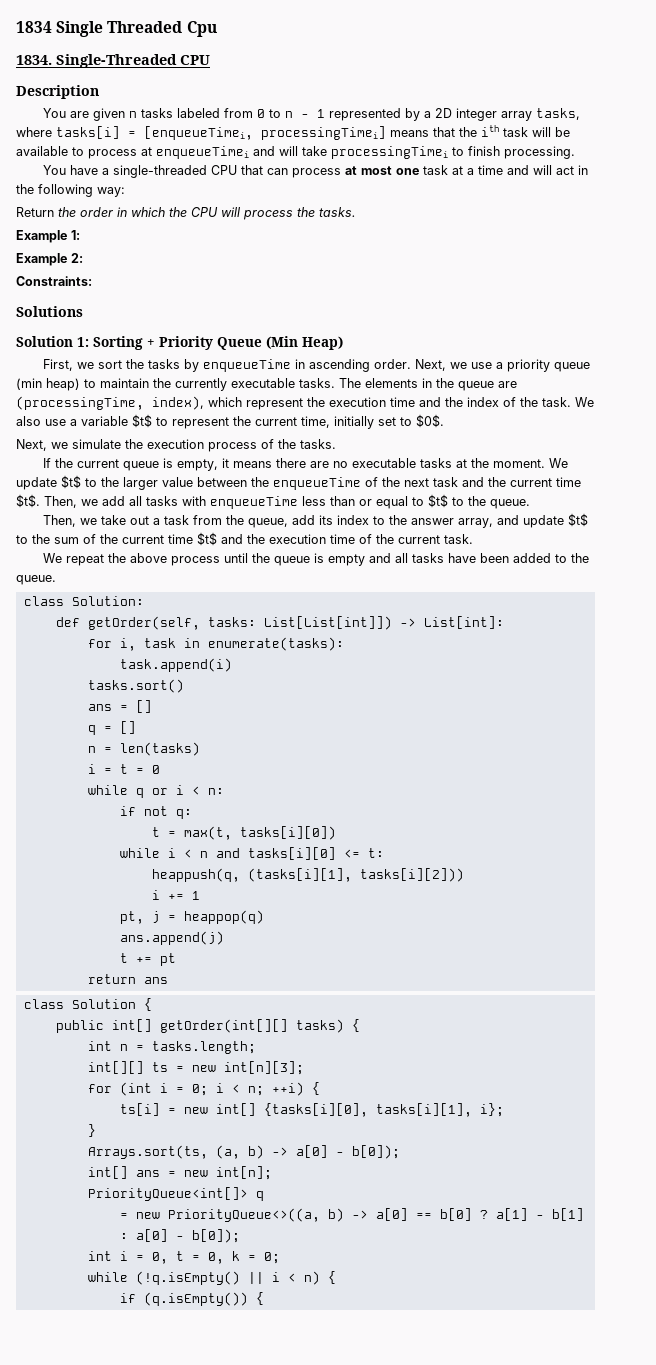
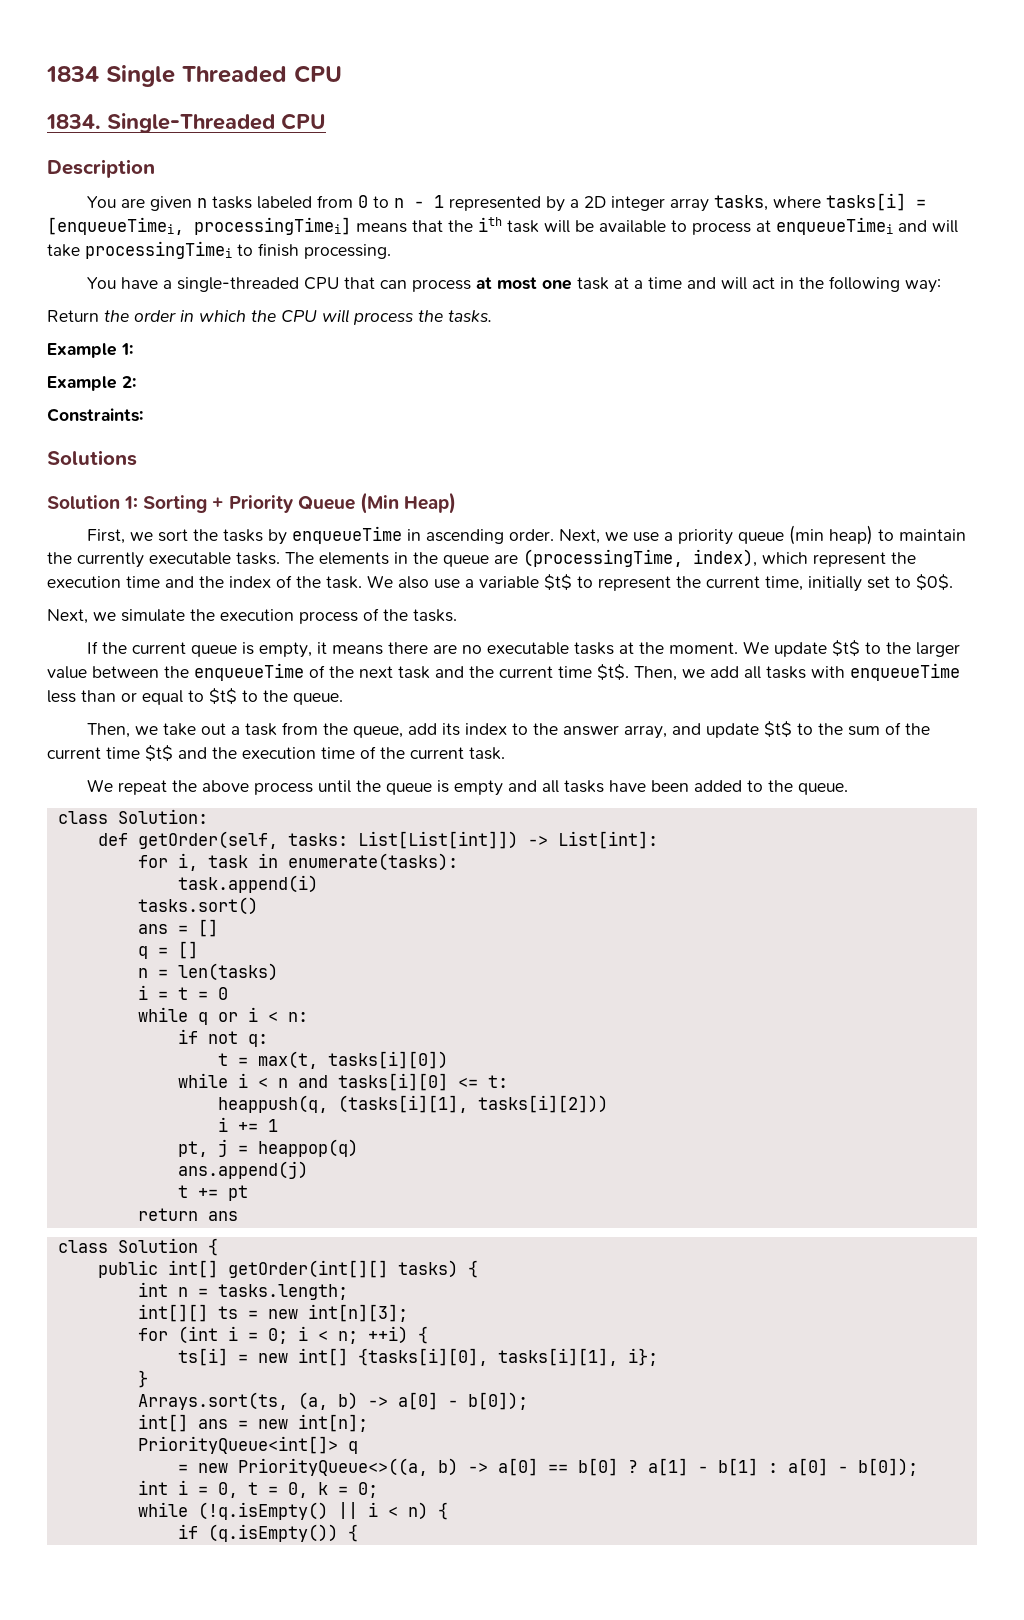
- 1834 Single Threaded Cpu
+ 1834 Single Threaded CPU

